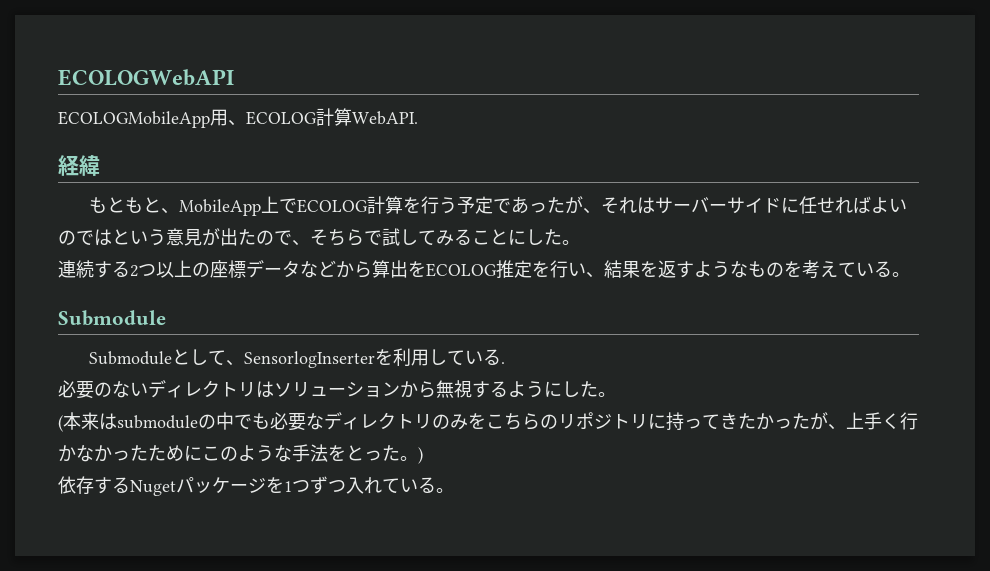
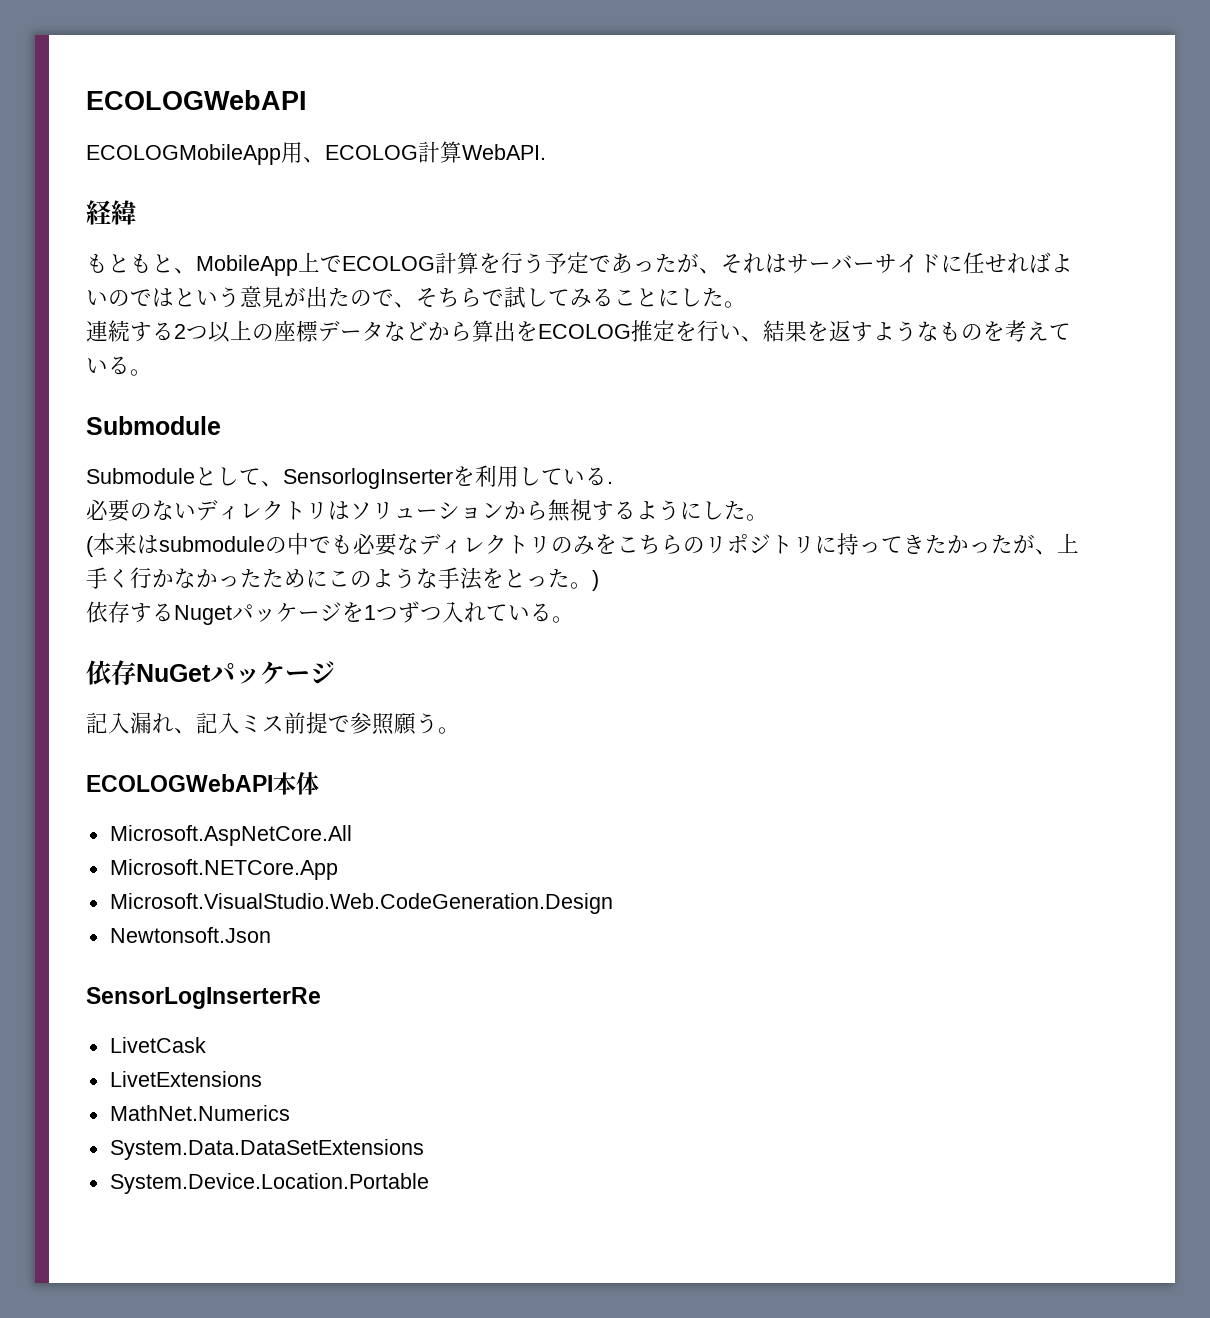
+ 依存NuGetパッケージ
+ 記入漏れ、記入ミス前提で参照願う。
+ ECOLOGWebAPI本体
+ Microsoft.AspNetCore.All
+ Microsoft.NETCore.App
+ Microsoft.VisualStudio.Web.CodeGeneration.Design
+ Newtonsoft.Json
+ SensorLogInserterRe
+ LivetCask
+ LivetExtensions
+ MathNet.Numerics
+ System.Data.DataSetExtensions
+ System.Device.Location.Portable

